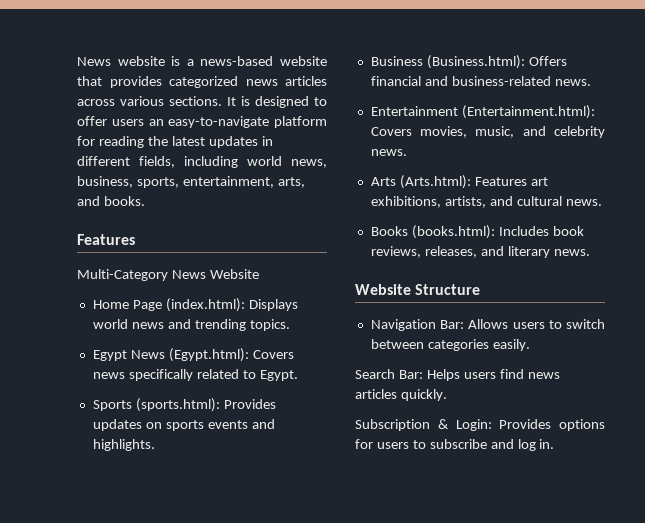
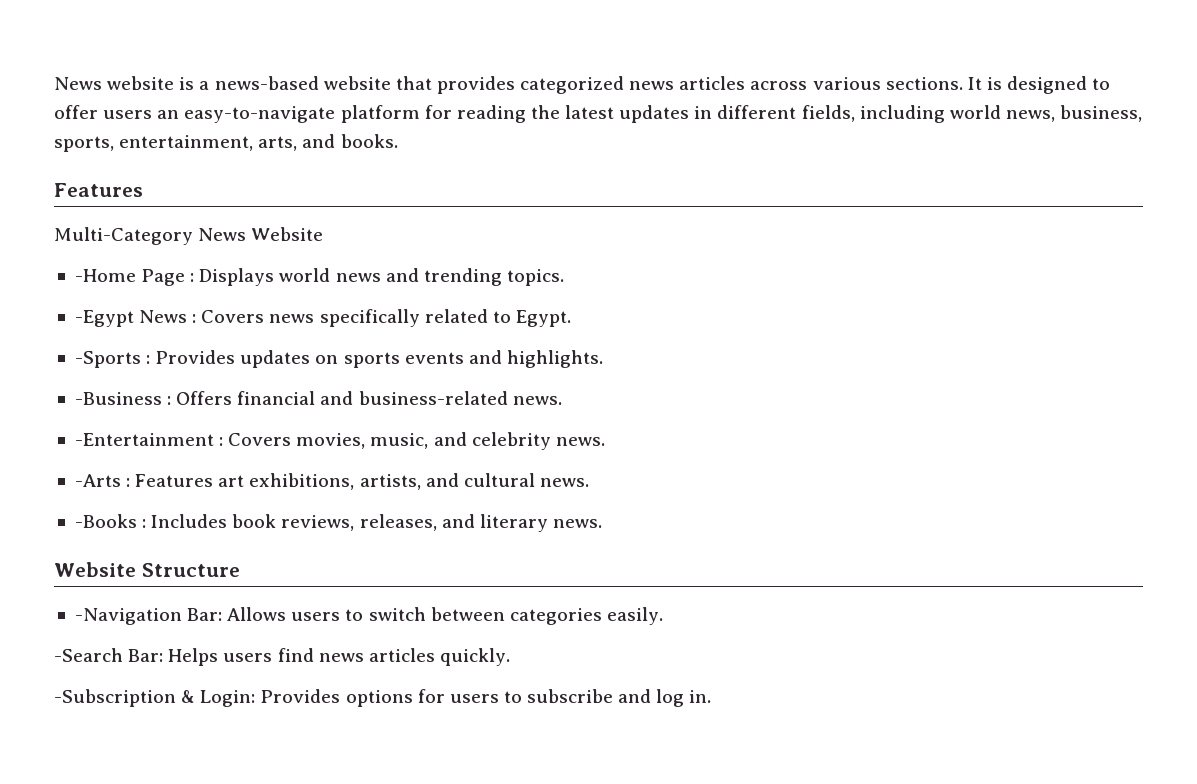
- Home Page (index.html): Displays world news and trending topics.
+ -Home Page : Displays world news and trending topics.
- Egypt News (Egypt.html): Covers news specifically related to Egypt.
+ -Egypt News : Covers news specifically related to Egypt.
- Sports (sports.html): Provides updates on sports events and highlights.
+ -Sports : Provides updates on sports events and highlights.
- Business (Business.html): Offers financial and business-related news.
+ -Business : Offers financial and business-related news.
- Entertainment (Entertainment.html): Covers movies, music, and celebrity news.
+ -Entertainment : Covers movies, music, and celebrity news.
- Arts (Arts.html): Features art exhibitions, artists, and cultural news.
+ -Arts : Features art exhibitions, artists, and cultural news.
- Books (books.html): Includes book reviews, releases, and literary news.
+ -Books : Includes book reviews, releases, and literary news.
- Navigation Bar: Allows users to switch between categories easily.
+ -Navigation Bar: Allows users to switch between categories easily.
- Search Bar: Helps users find news articles quickly.
+ -Search Bar: Helps users find news articles quickly.
- Subscription & Login: Provides options for users to subscribe and log in.
+ -Subscription & Login: Provides options for users to subscribe and log in.

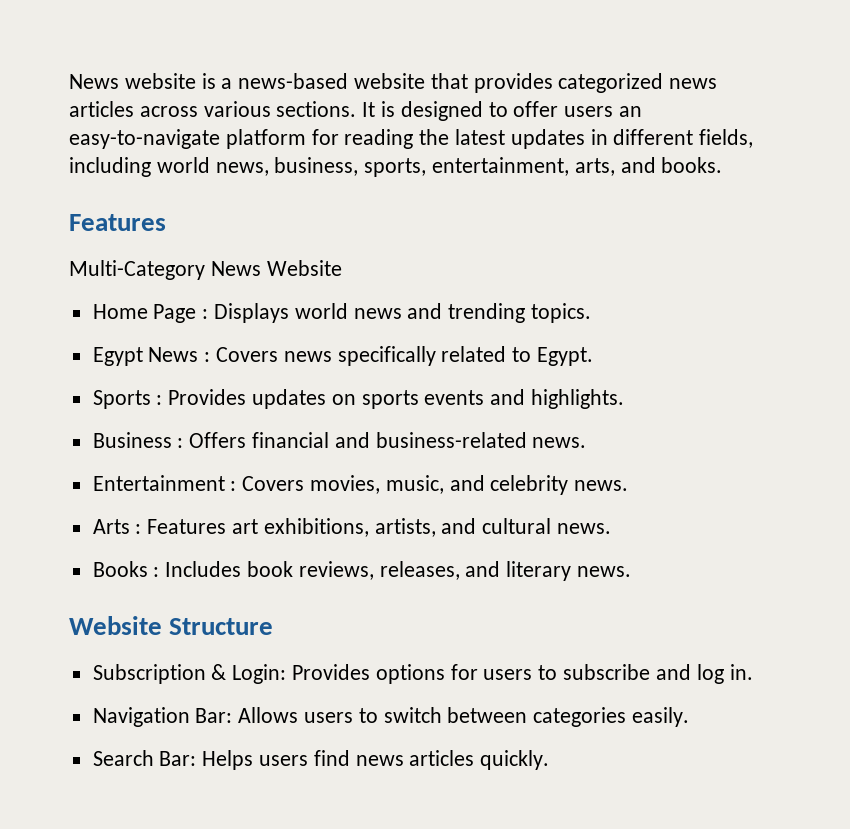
- -Home Page : Displays world news and trending topics.
+ Home Page : Displays world news and trending topics.
- -Egypt News : Covers news specifically related to Egypt.
+ Egypt News : Covers news specifically related to Egypt.
- -Sports : Provides updates on sports events and highlights.
+ Sports : Provides updates on sports events and highlights.
- -Business : Offers financial and business-related news.
+ Business : Offers financial and business-related news.
- -Entertainment : Covers movies, music, and celebrity news.
+ Entertainment : Covers movies, music, and celebrity news.
- -Arts : Features art exhibitions, artists, and cultural news.
+ Arts : Features art exhibitions, artists, and cultural news.
- -Books : Includes book reviews, releases, and literary news.
+ Books : Includes book reviews, releases, and literary news.
- -Navigation Bar: Allows users to switch between categories easily.
- -Search Bar: Helps users find news articles quickly.
- -Subscription & Login: Provides options for users to subscribe and log in.
+ Subscription & Login: Provides options for users to subscribe and log in.
+ Navigation Bar: Allows users to switch between categories easily.
+ Search Bar: Helps users find news articles quickly.

